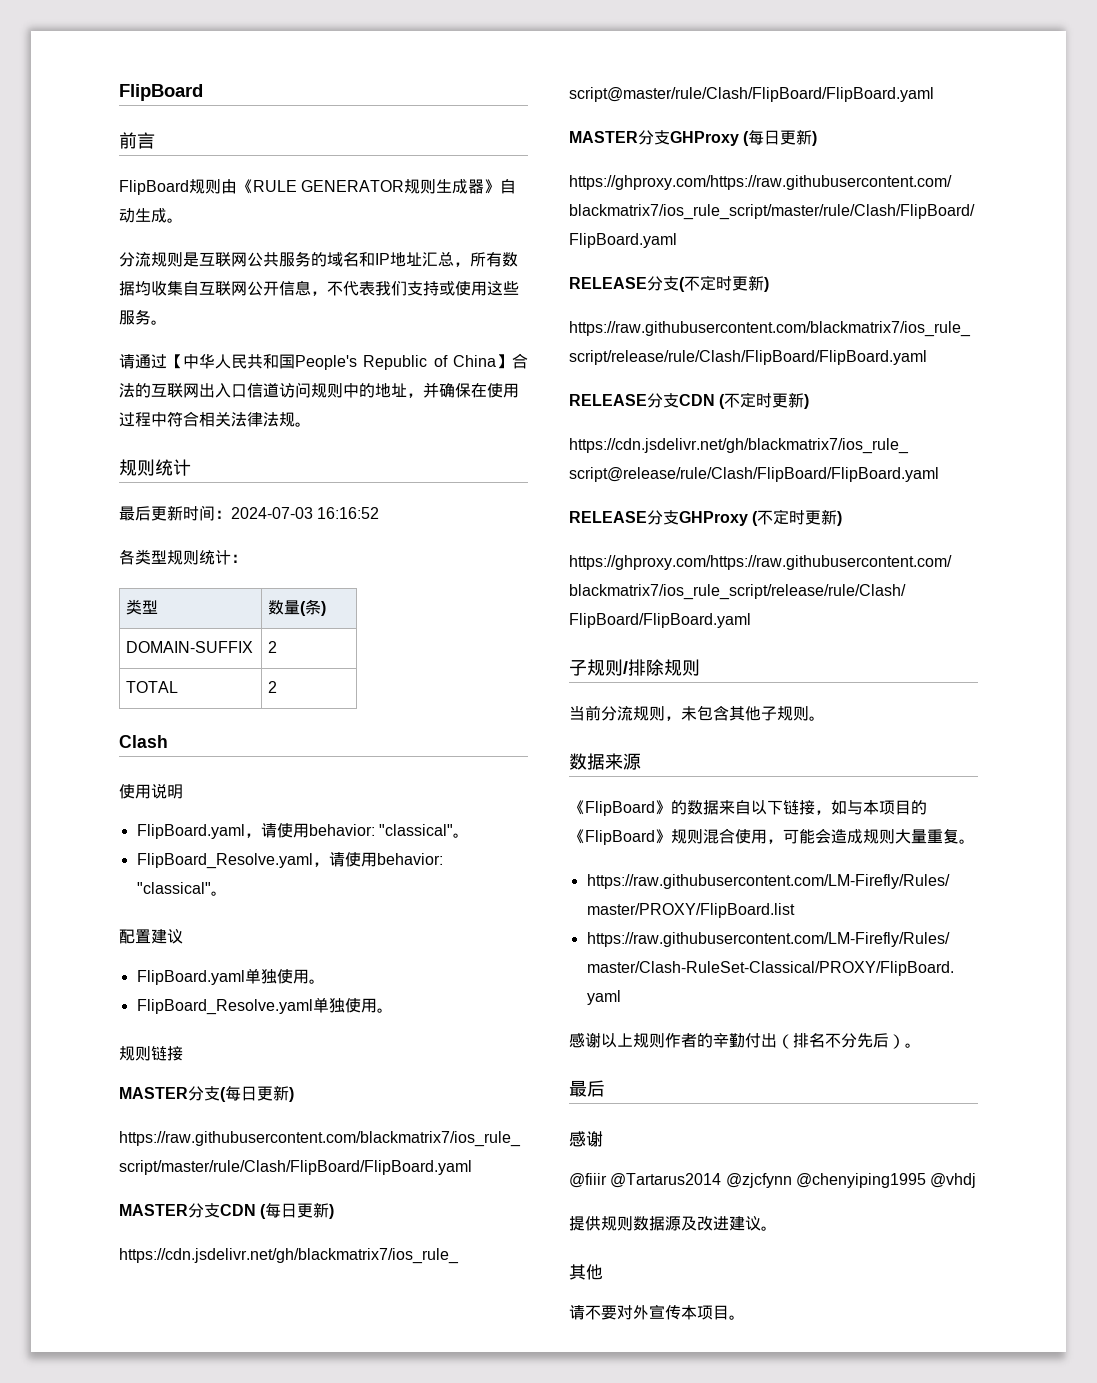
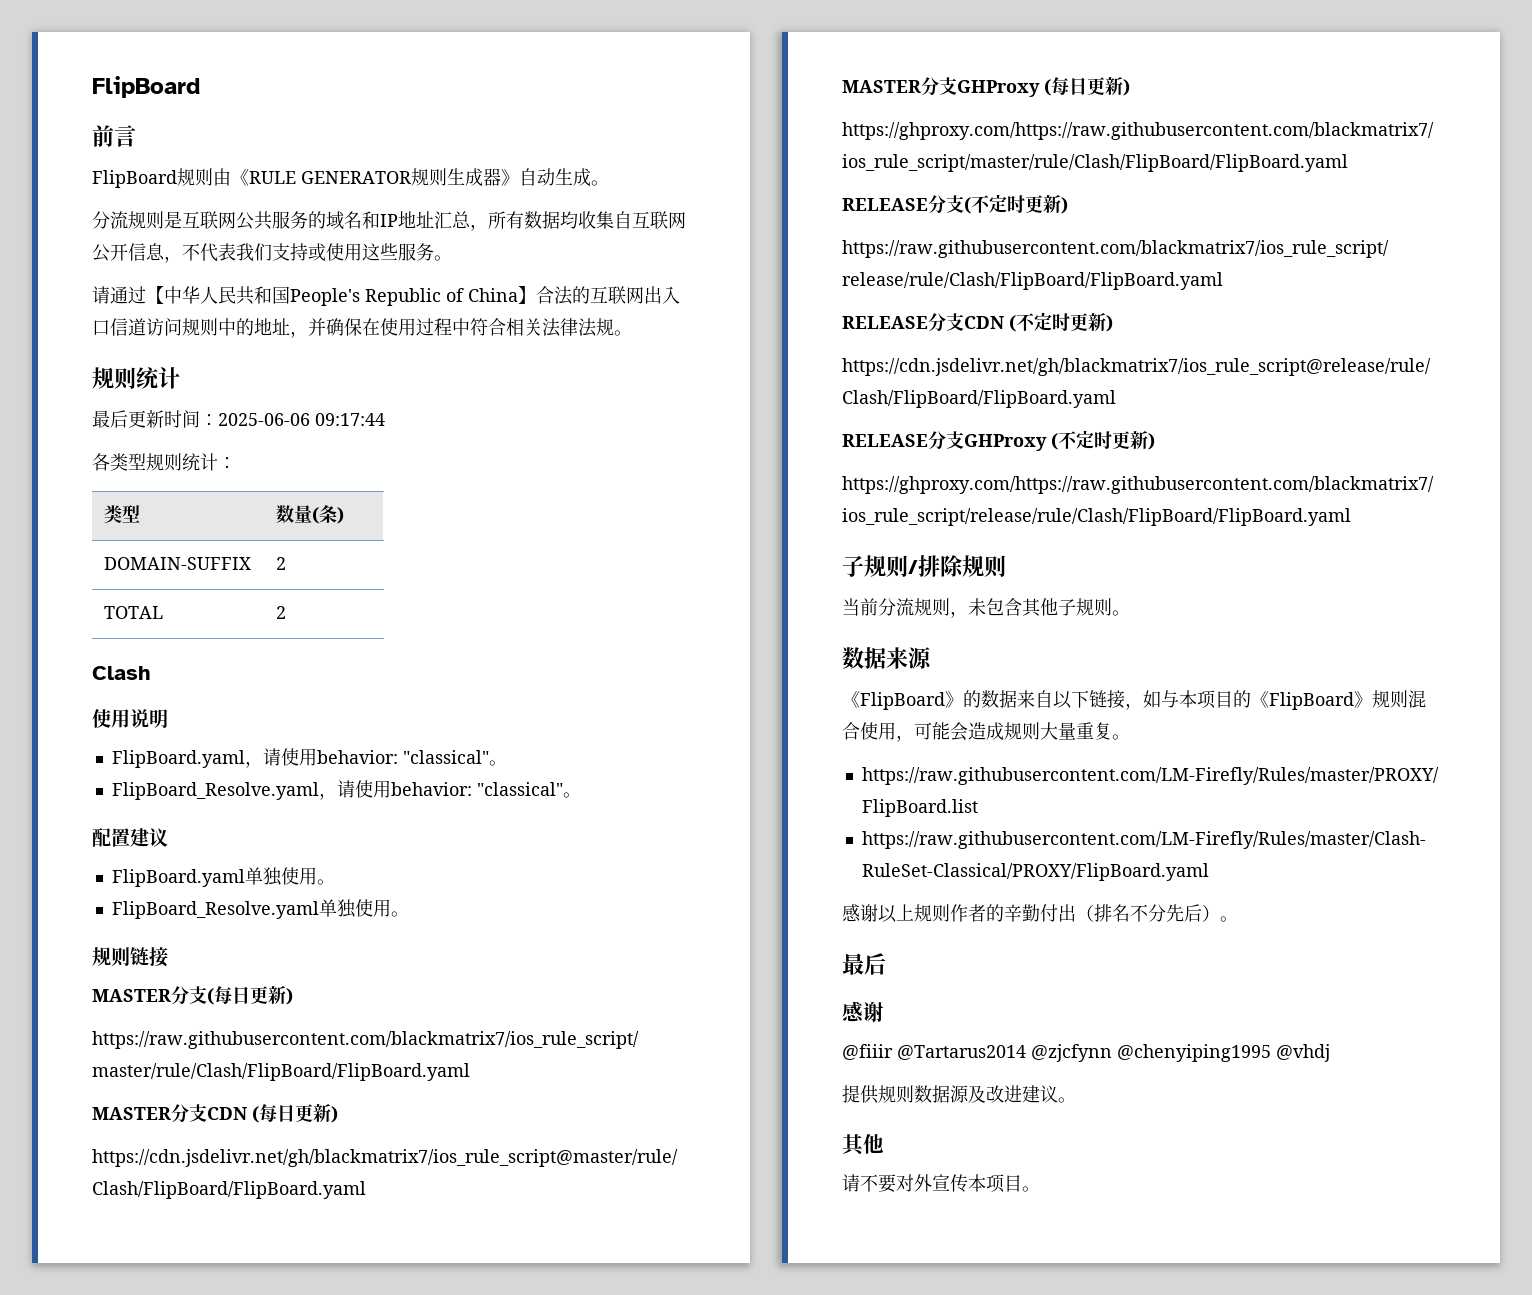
- 最后更新时间：2024-07-03 16:16:52
+ 最后更新时间：2025-06-06 09:17:44

